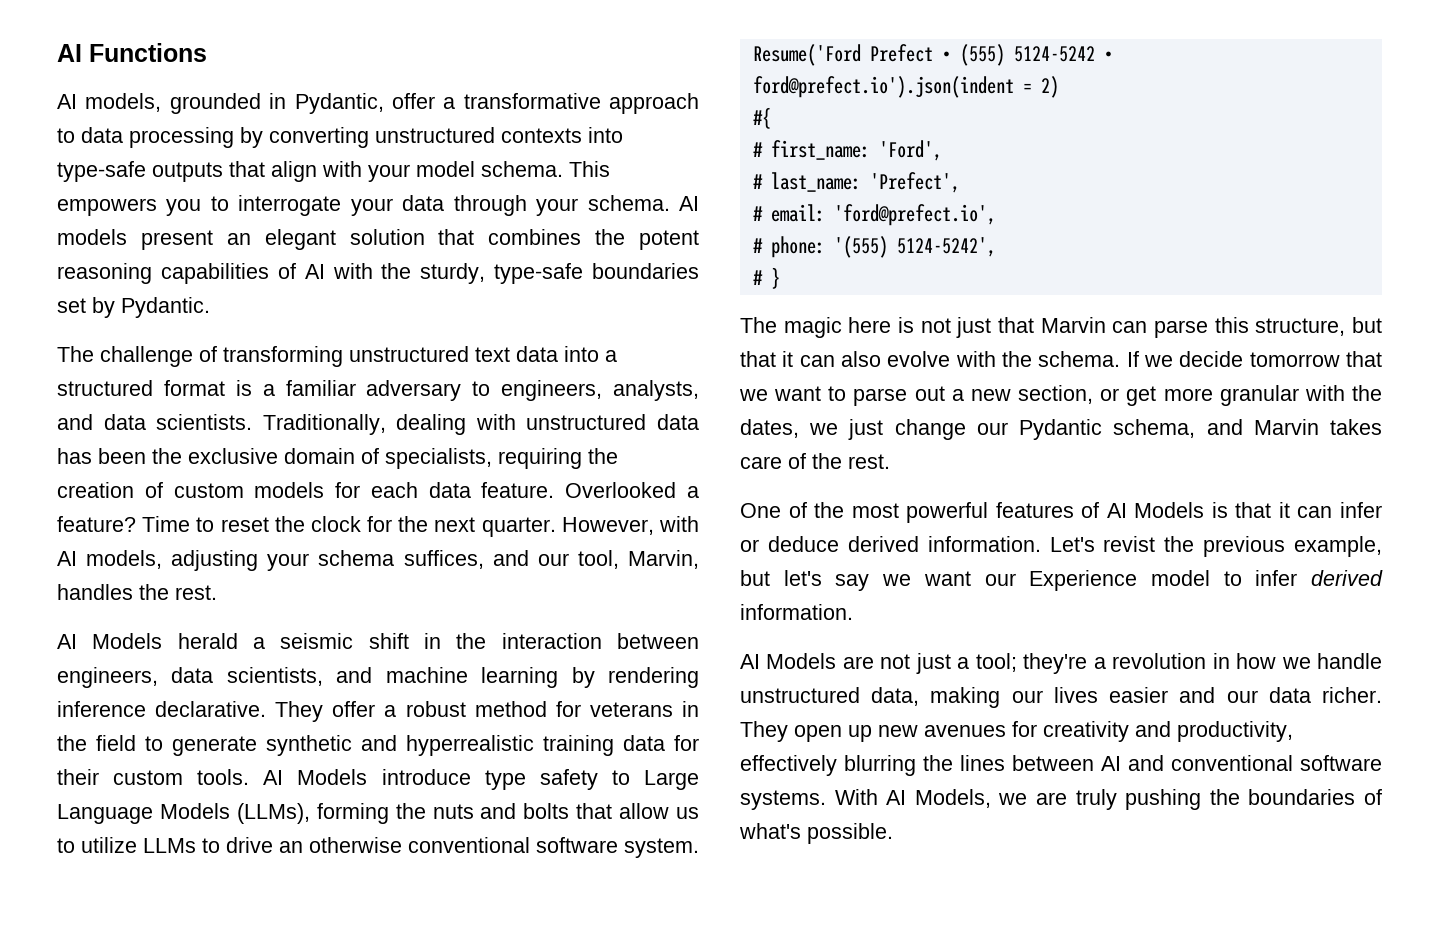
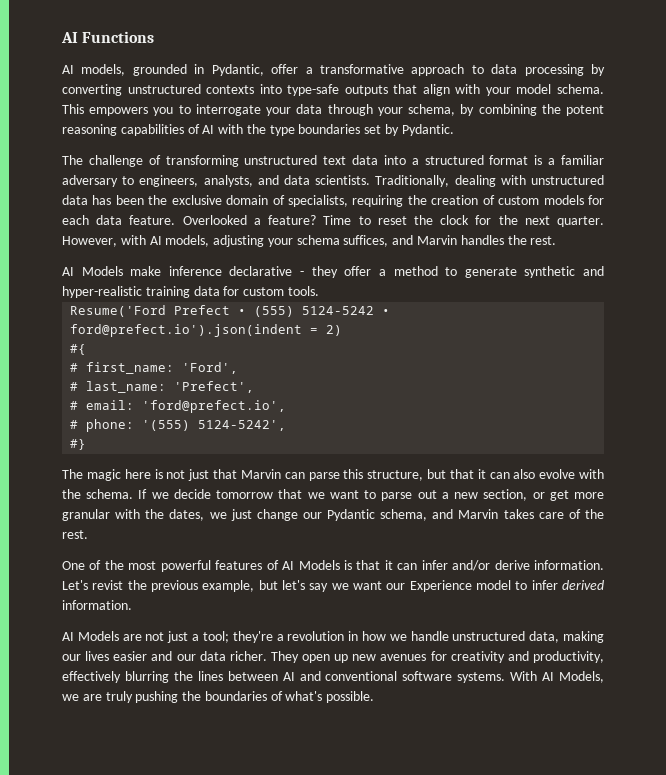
- This empowers you to interrogate your data through your schema. AI models present an elegant solution that combines the potent reasoning capabilities of AI with the sturdy, type-safe boundaries set by Pydantic.
+ This empowers you to interrogate your data through your schema, by combining the potent reasoning capabilities of AI with the type boundaries set by Pydantic.
- However, with AI models, adjusting your schema suffices, and our tool, Marvin, handles the rest.
+ However, with AI models, adjusting your schema suffices, and Marvin handles the rest.
- AI Models herald a seismic shift in the interaction between engineers, data scientists, and machine learning by rendering inference declarative. They offer a robust method for veterans in the field to generate synthetic and hyperrealistic training data for their custom tools. AI Models introduce type safety to Large Language Models (LLMs), forming the nuts and bolts that allow us to utilize LLMs to drive an otherwise conventional software system.
+ AI Models make inference declarative - they offer a method to generate synthetic and hyper-realistic training data for custom tools.
- # }
+ #}
- One of the most powerful features of AI Models is that it can infer or deduce derived information.
+ One of the most powerful features of AI Models is that it can infer and/or derive information.

